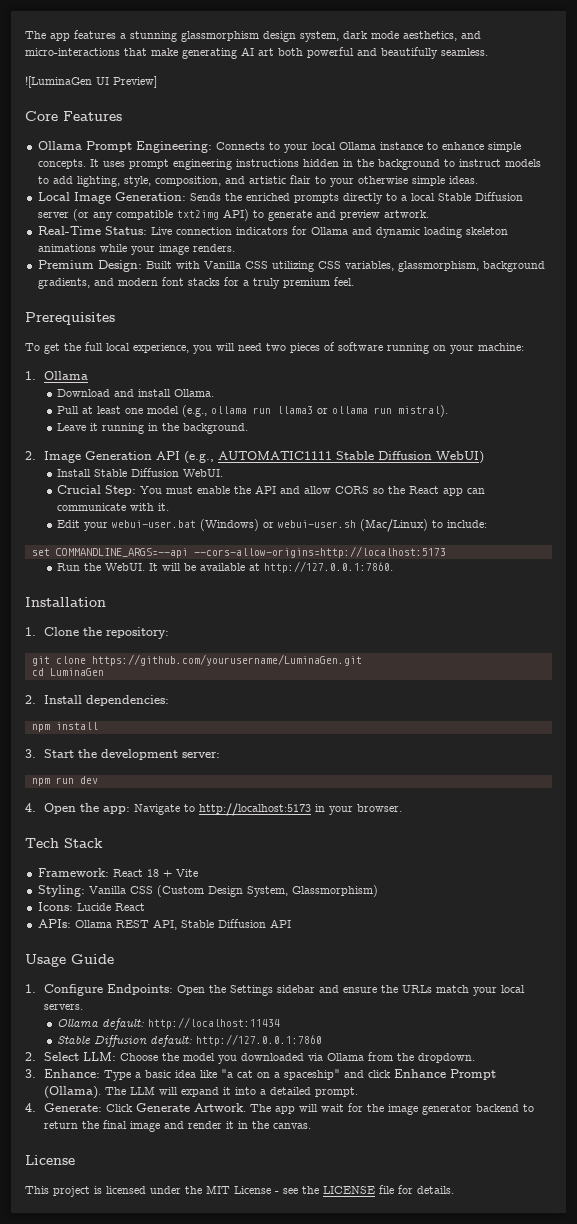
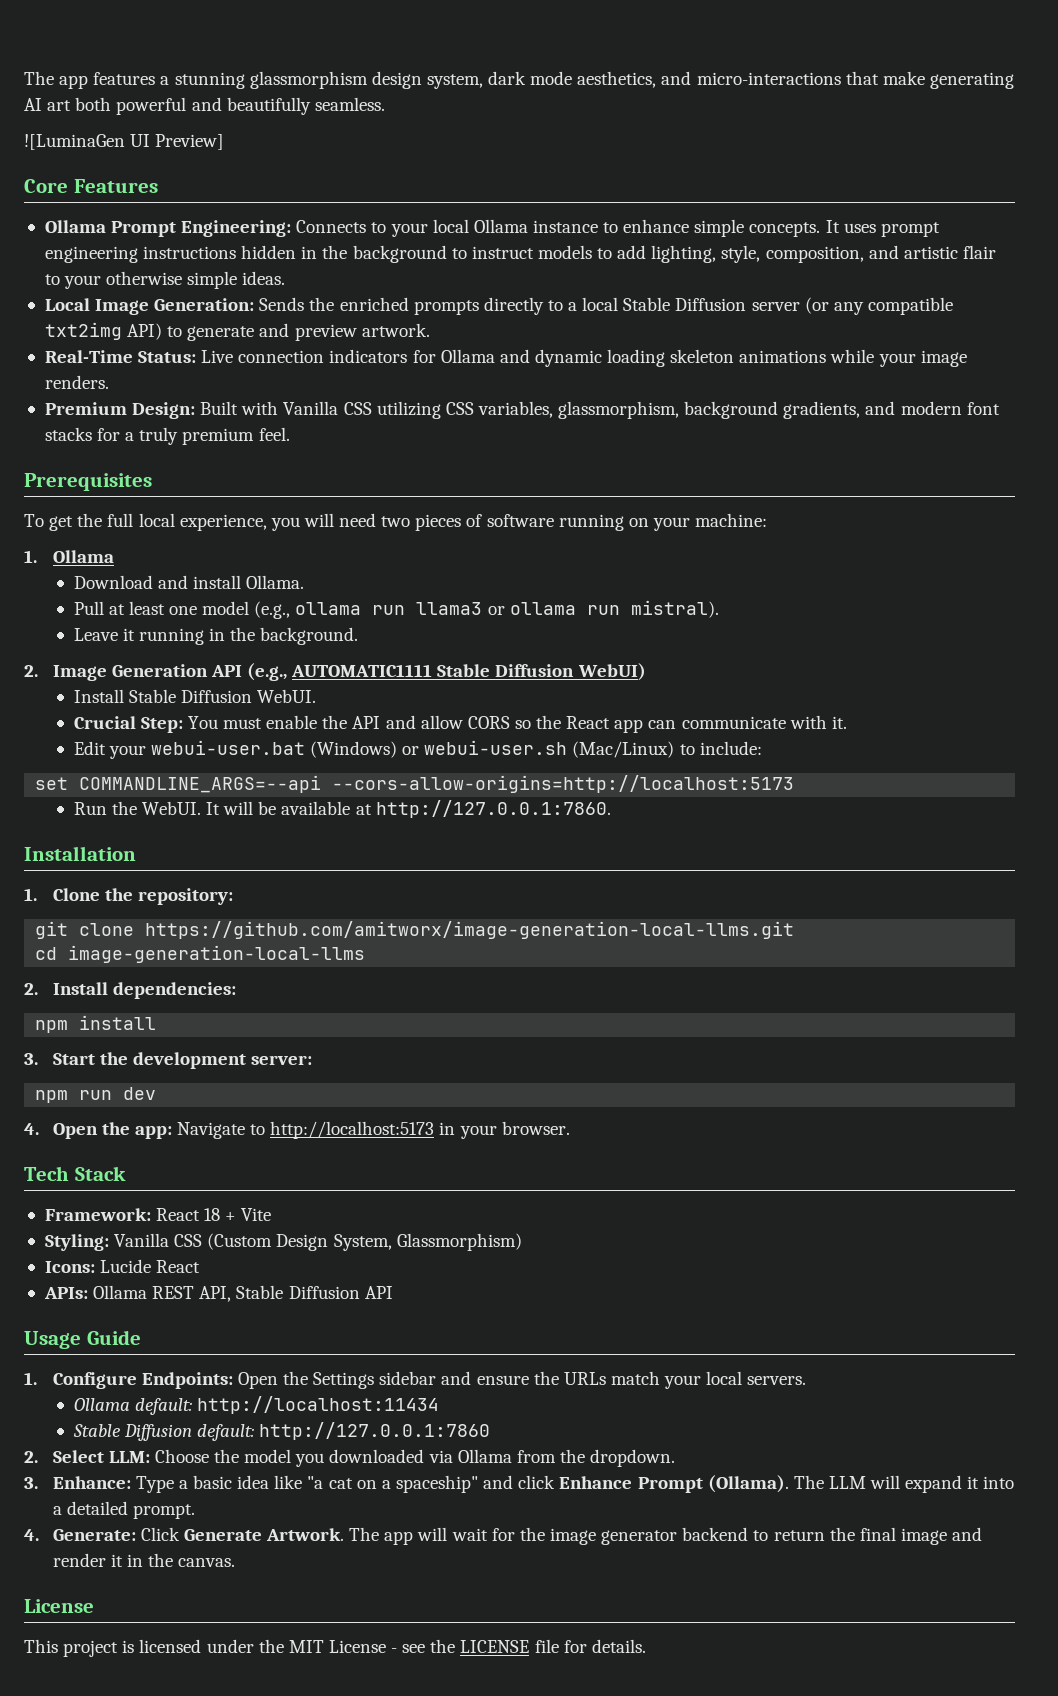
- git clone https://github.com/yourusername/LuminaGen.git
+ git clone https://github.com/amitworx/image-generation-local-llms.git
- cd LuminaGen
+ cd image-generation-local-llms

